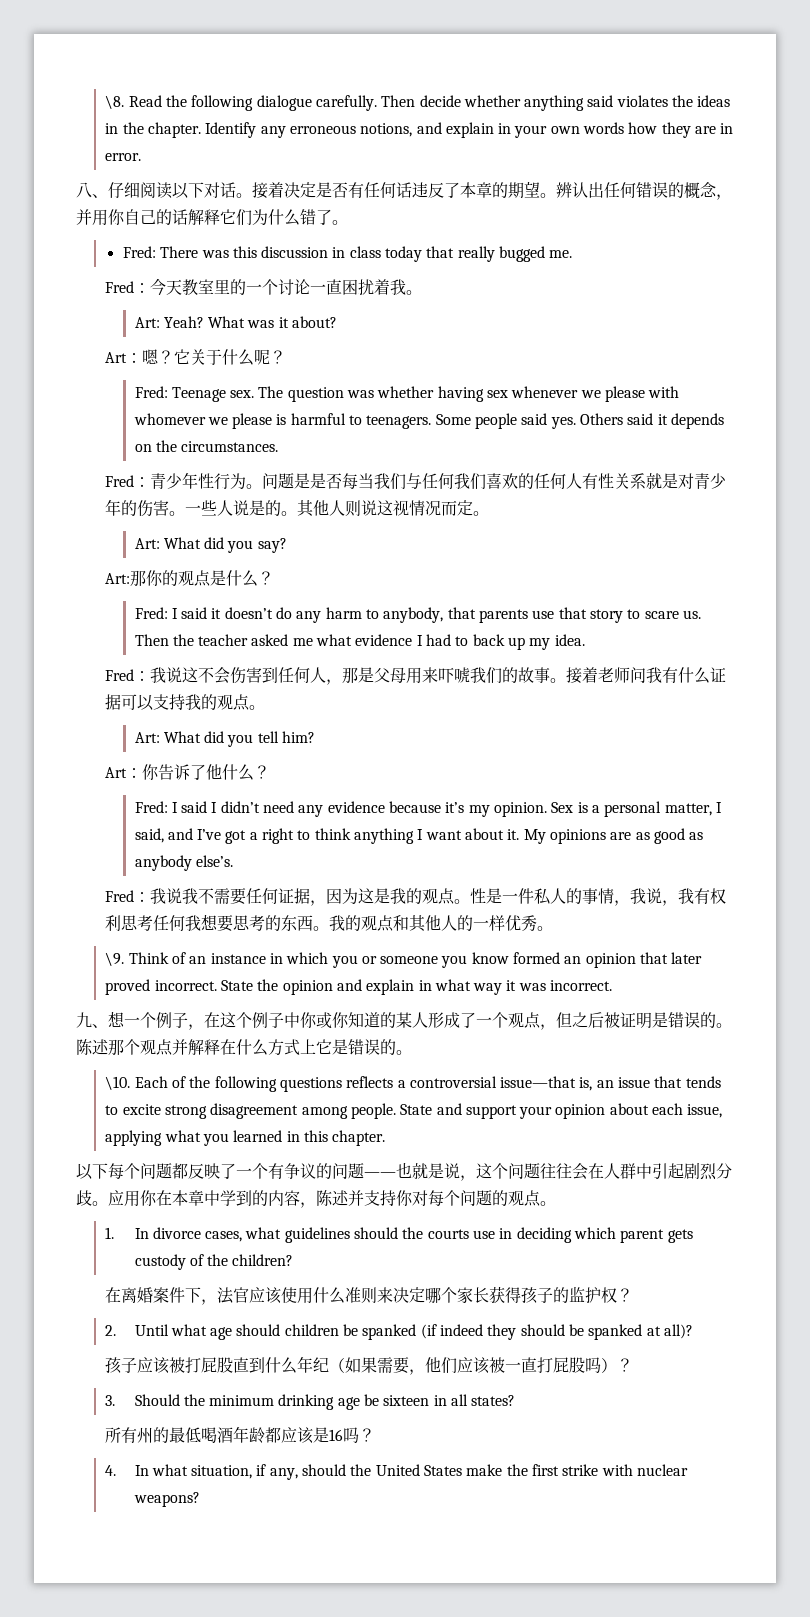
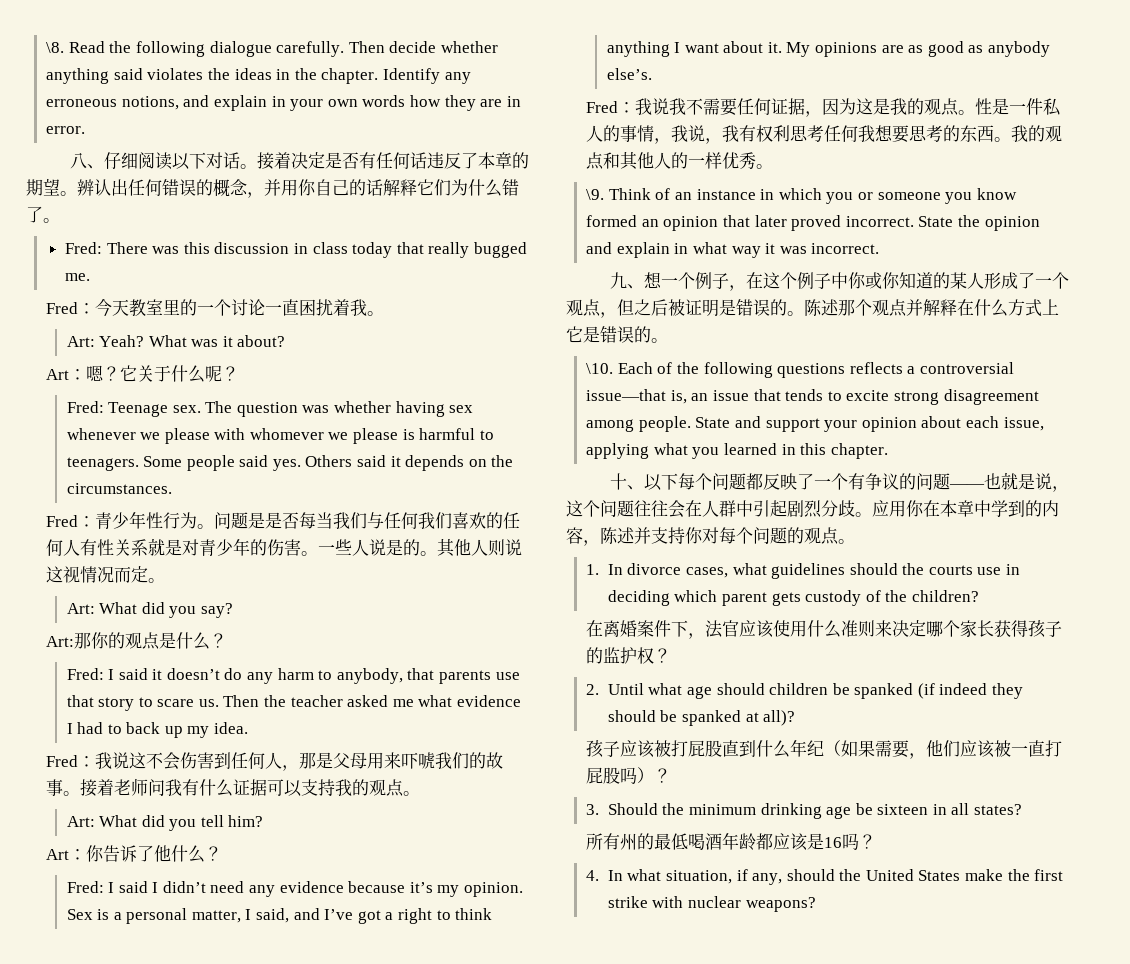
- 以下每个问题都反映了一个有争议的问题——也就是说，这个问题往往会在人群中引起剧烈分歧。
+ 十、以下每个问题都反映了一个有争议的问题——也就是说，这个问题往往会在人群中引起剧烈分歧。

